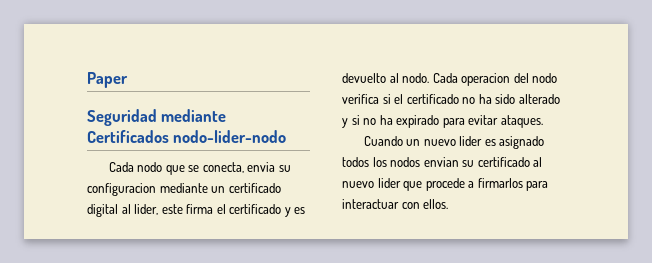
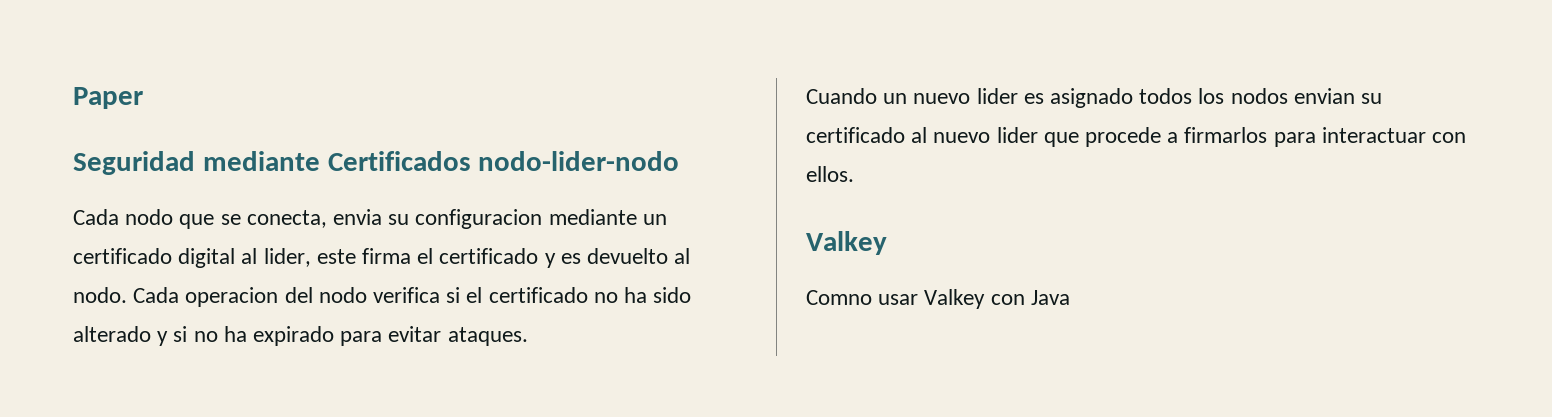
  Cuando un nuevo lider es asignado todos los nodos envian su certificado al nuevo lider que procede a firmarlos para interactuar con ellos.
+ Valkey
+ Comno usar Valkey con Java

